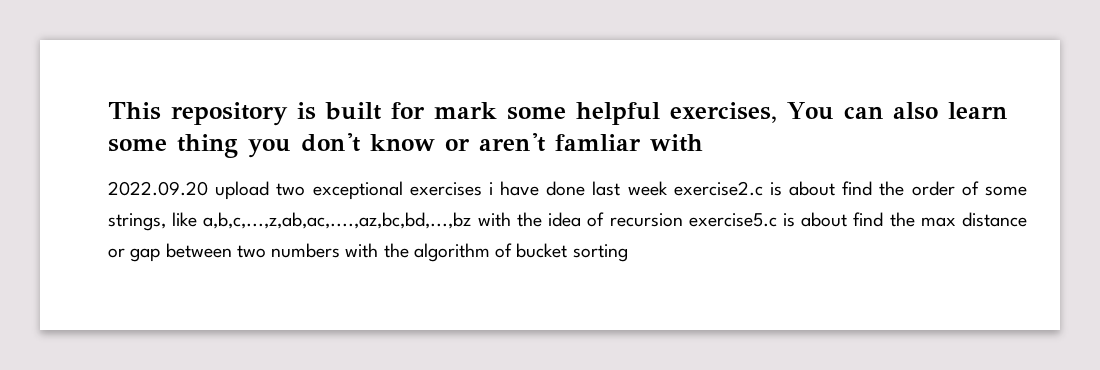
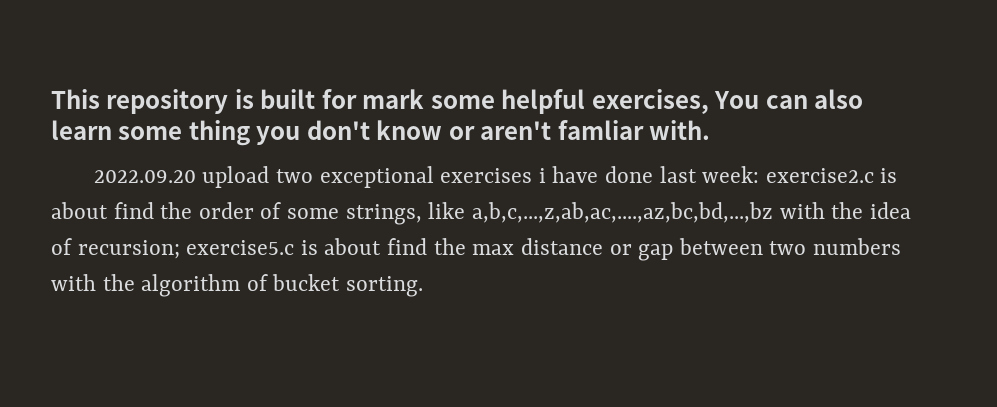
- This repository is built for mark some helpful exercises, You can also learn some thing you don't know or aren't famliar with
+ This repository is built for mark some helpful exercises, You can also learn some thing you don't know or aren't famliar with.
- 2022.09.20 upload two exceptional exercises i have done last week exercise2.c is about find the order of some strings, like a,b,c,...,z,ab,ac,....,az,bc,bd,...,bz with the idea of recursion exercise5.c is about find the max distance or gap between two numbers with the algorithm of bucket sorting
+ 2022.09.20 upload two exceptional exercises i have done last week: exercise2.c is about find the order of some strings, like a,b,c,...,z,ab,ac,....,az,bc,bd,...,bz with the idea of recursion; exercise5.c is about find the max distance or gap between two numbers with the algorithm of bucket sorting.

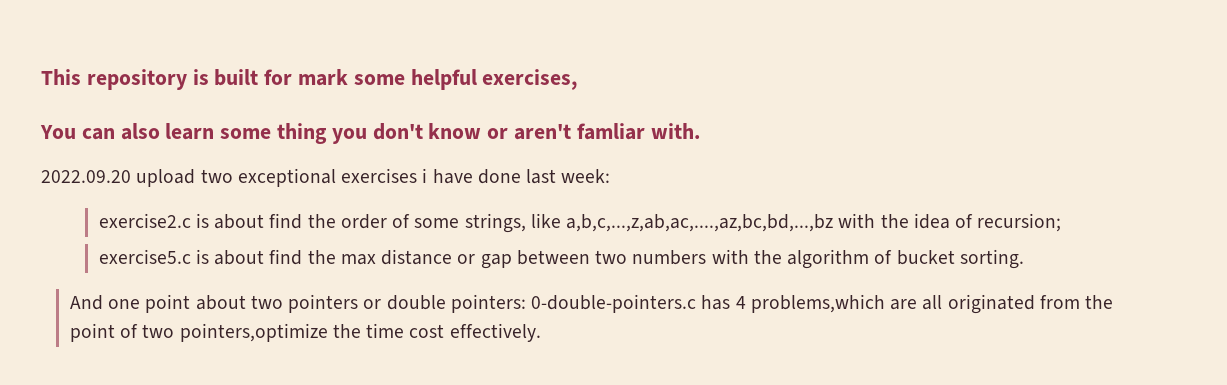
- This repository is built for mark some helpful exercises, You can also learn some thing you don't know or aren't famliar with.
+ This repository is built for mark some helpful exercises,
+ You can also learn some thing you don't know or aren't famliar with.
- 2022.09.20 upload two exceptional exercises i have done last week: exercise2.c is about find the order of some strings, like a,b,c,...,z,ab,ac,....,az,bc,bd,...,bz with the idea of recursion; exercise5.c is about find the max distance or gap between two numbers with the algorithm of bucket sorting.
+ 2022.09.20 upload two exceptional exercises i have done last week:
+ exercise2.c is about find the order of some strings, like a,b,c,...,z,ab,ac,....,az,bc,bd,...,bz with the idea of recursion;
+ exercise5.c is about find the max distance or gap between two numbers with the algorithm of bucket sorting.
+ And one point about two pointers or double pointers: 0-double-pointers.c has 4 problems,which are all originated from the point of two pointers,optimize the time cost effectively.

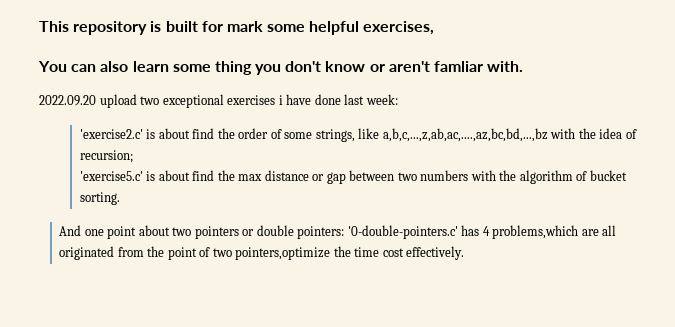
- exercise2.c is about find the order of some strings, like a,b,c,...,z,ab,ac,....,az,bc,bd,...,bz with the idea of recursion;
+ 'exercise2.c' is about find the order of some strings, like a,b,c,...,z,ab,ac,....,az,bc,bd,...,bz with the idea of recursion;
- exercise5.c is about find the max distance or gap between two numbers with the algorithm of bucket sorting.
+ 'exercise5.c' is about find the max distance or gap between two numbers with the algorithm of bucket sorting.
- And one point about two pointers or double pointers: 0-double-pointers.c has 4 problems,which are all originated from the point of two pointers,optimize the time cost effectively.
+ And one point about two pointers or double pointers: '0-double-pointers.c' has 4 problems,which are all originated from the point of two pointers,optimize the time cost effectively.

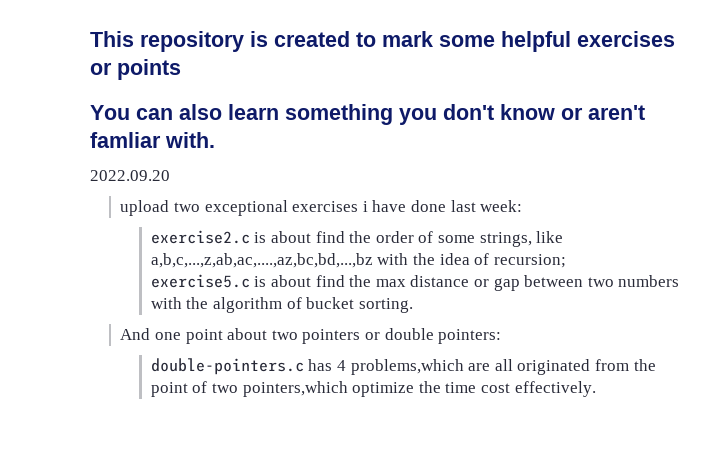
- This repository is built for mark some helpful exercises,
+ This repository is created to mark some helpful exercises or points
- You can also learn some thing you don't know or aren't famliar with.
+ You can also learn something you don't know or aren't famliar with.
- 2022.09.20 upload two exceptional exercises i have done last week:
+ 2022.09.20
+ upload two exceptional exercises i have done last week:
- 'exercise2.c' is about find the order of some strings, like a,b,c,...,z,ab,ac,....,az,bc,bd,...,bz with the idea of recursion;
+ exercise2.c is about find the order of some strings, like a,b,c,...,z,ab,ac,....,az,bc,bd,...,bz with the idea of recursion;
- 'exercise5.c' is about find the max distance or gap between two numbers with the algorithm of bucket sorting.
+ exercise5.c is about find the max distance or gap between two numbers with the algorithm of bucket sorting.
- And one point about two pointers or double pointers: '0-double-pointers.c' has 4 problems,which are all originated from the point of two pointers,optimize the time cost effectively.
+ And one point about two pointers or double pointers:
+ double-pointers.c has 4 problems,which are all originated from the point of two pointers,which optimize the time cost effectively.

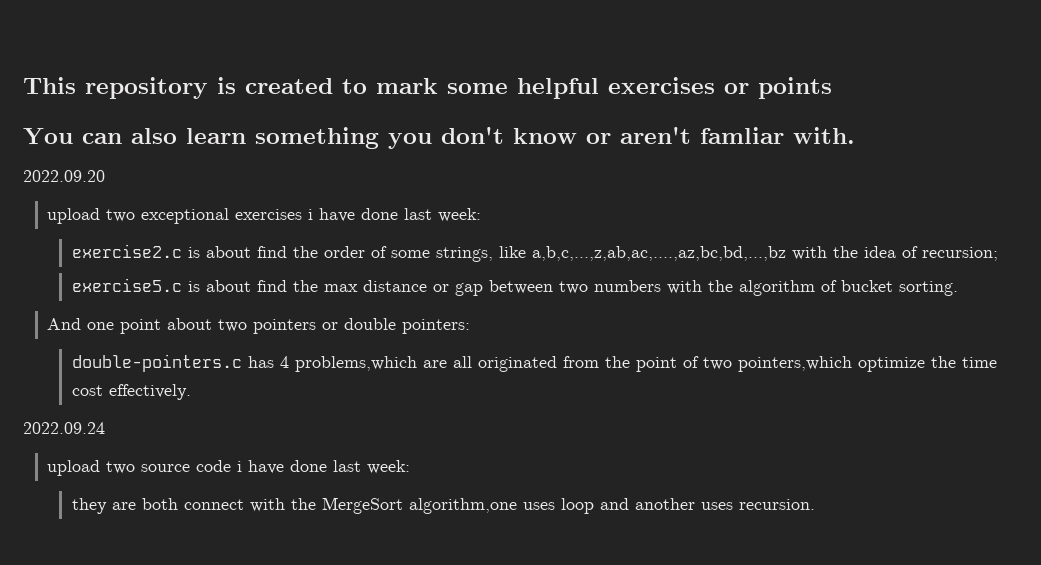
+ 2022.09.24
+ upload two source code i have done last week:
+ they are both connect with the MergeSort algorithm,one uses loop and another uses recursion.

